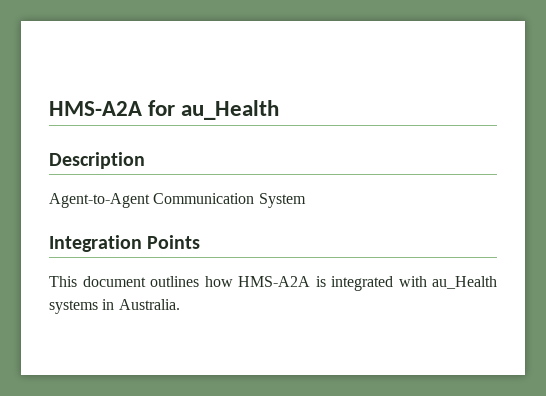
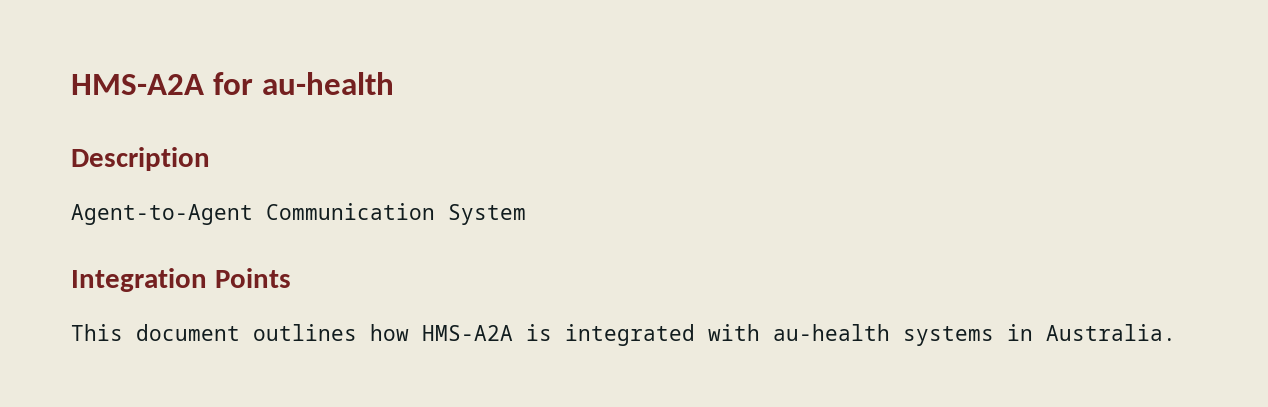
- HMS-A2A for au_Health
+ HMS-A2A for au-health
- This document outlines how HMS-A2A is integrated with au_Health systems in Australia.
+ This document outlines how HMS-A2A is integrated with au-health systems in Australia.

